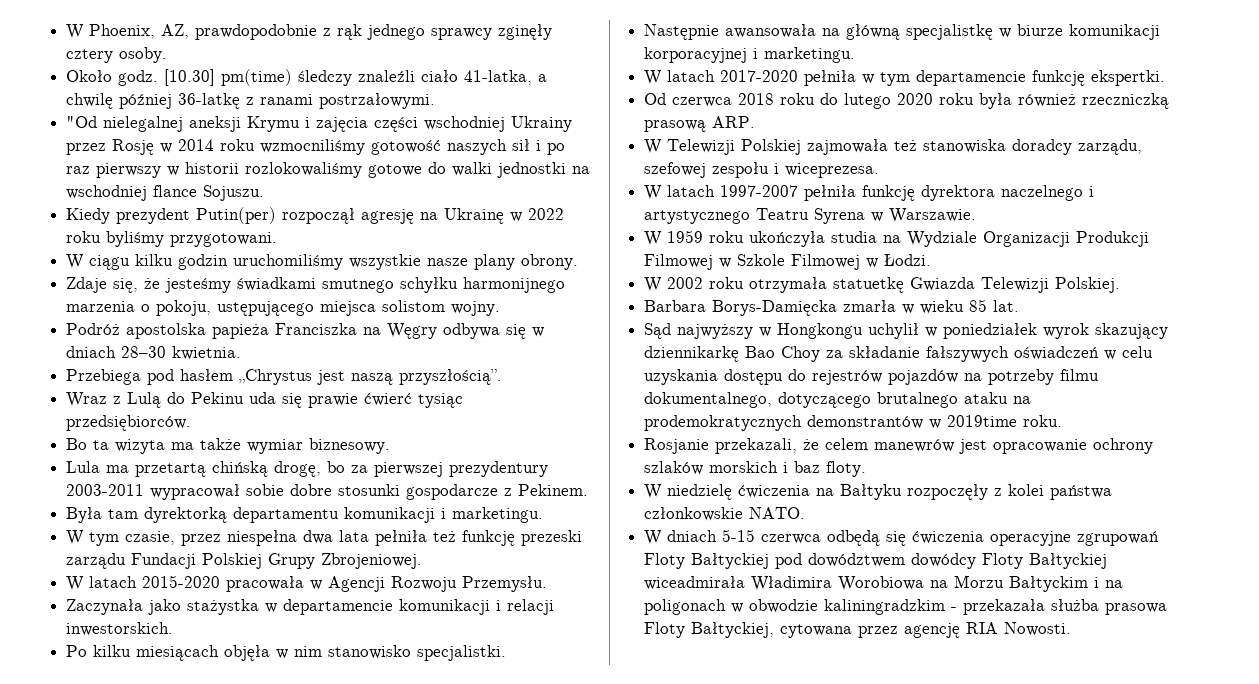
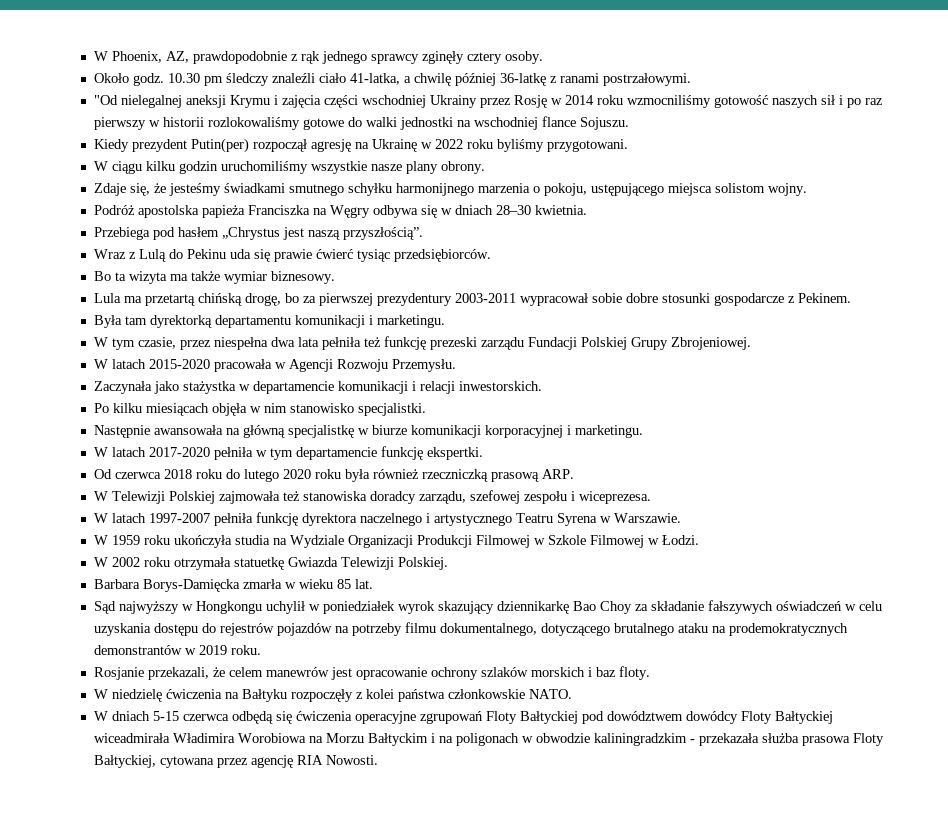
- [10.30] pm(time) śledczy znaleźli ciało 41-latka, a chwilę później 36-latkę z ranami postrzałowymi.
+ 10.30 pm śledczy znaleźli ciało 41-latka, a chwilę później 36-latkę z ranami postrzałowymi.
- Sąd najwyższy w Hongkongu uchylił w poniedziałek wyrok skazujący dziennikarkę Bao Choy za składanie fałszywych oświadczeń w celu uzyskania dostępu do rejestrów pojazdów na potrzeby filmu dokumentalnego, dotyczącego brutalnego ataku na prodemokratycznych demonstrantów w 2019time roku.
+ Sąd najwyższy w Hongkongu uchylił w poniedziałek wyrok skazujący dziennikarkę Bao Choy za składanie fałszywych oświadczeń w celu uzyskania dostępu do rejestrów pojazdów na potrzeby filmu dokumentalnego, dotyczącego brutalnego ataku na prodemokratycznych demonstrantów w 2019 roku.

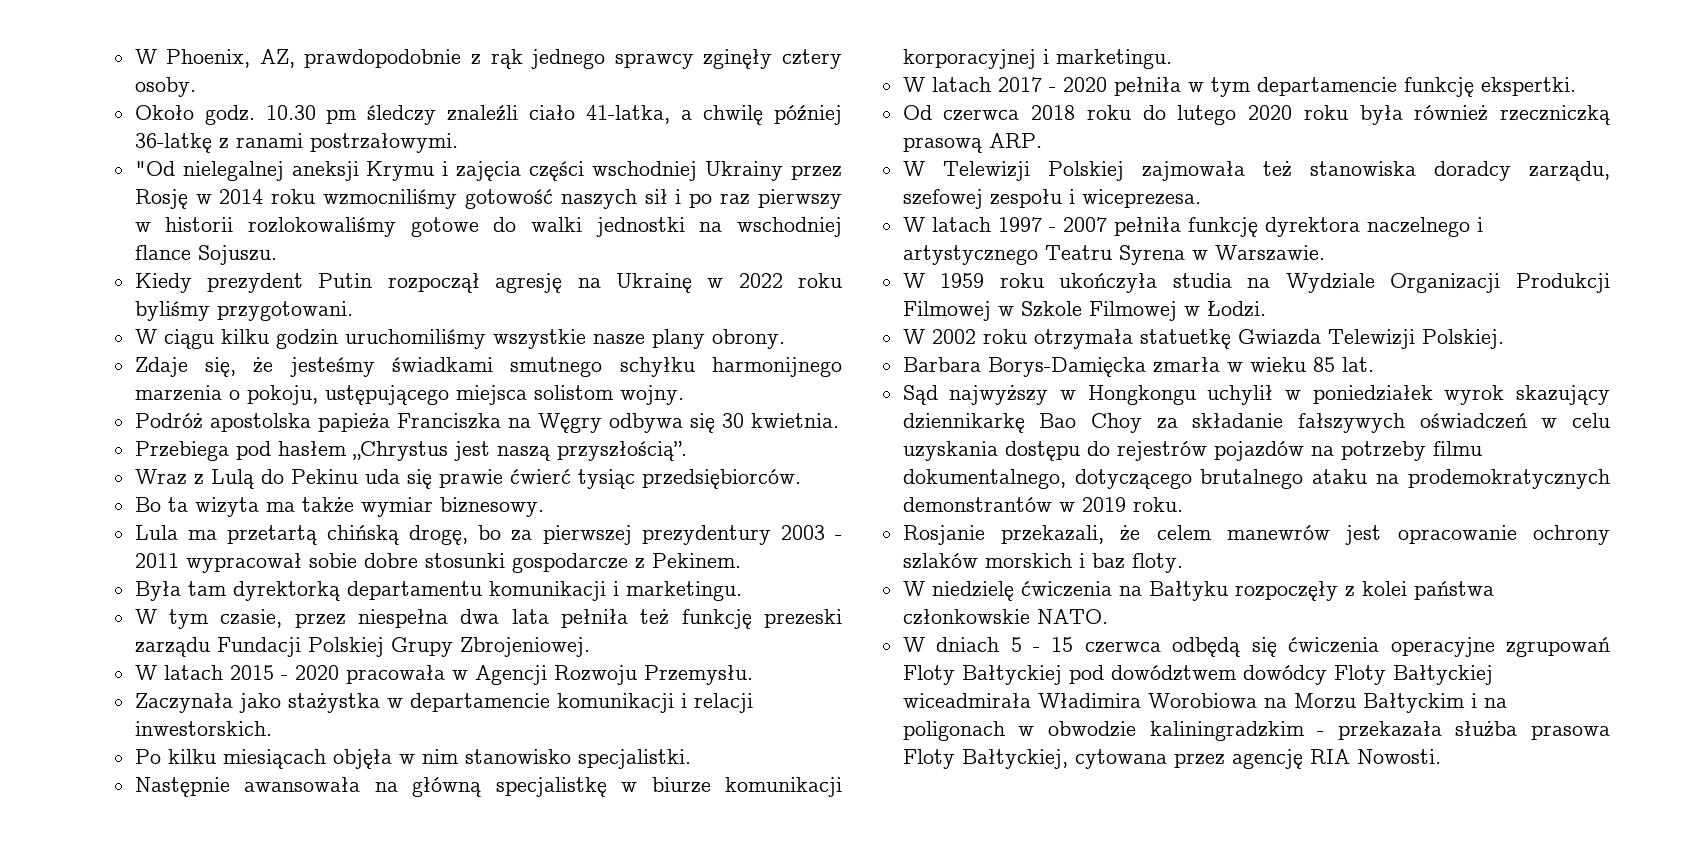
- Kiedy prezydent Putin(per) rozpoczął agresję na Ukrainę w 2022 roku byliśmy przygotowani.
+ Kiedy prezydent Putin rozpoczął agresję na Ukrainę w 2022 roku byliśmy przygotowani.
- Podróż apostolska papieża Franciszka na Węgry odbywa się w dniach 28–30 kwietnia.
+ Podróż apostolska papieża Franciszka na Węgry odbywa się 30 kwietnia.
- Lula ma przetartą chińską drogę, bo za pierwszej prezydentury 2003-2011 wypracował sobie dobre stosunki gospodarcze z Pekinem.
+ Lula ma przetartą chińską drogę, bo za pierwszej prezydentury 2003 - 2011 wypracował sobie dobre stosunki gospodarcze z Pekinem.
- W latach 2015-2020 pracowała w Agencji Rozwoju Przemysłu.
+ W latach 2015 - 2020 pracowała w Agencji Rozwoju Przemysłu.
- W latach 2017-2020 pełniła w tym departamencie funkcję ekspertki.
+ W latach 2017 - 2020 pełniła w tym departamencie funkcję ekspertki.
- W latach 1997-2007 pełniła funkcję dyrektora naczelnego i artystycznego Teatru Syrena w Warszawie.
+ W latach 1997 - 2007 pełniła funkcję dyrektora naczelnego i artystycznego Teatru Syrena w Warszawie.
- W dniach 5-15 czerwca odbędą się ćwiczenia operacyjne zgrupowań Floty Bałtyckiej pod dowództwem dowódcy Floty Bałtyckiej wiceadmirała Władimira Worobiowa na Morzu Bałtyckim i na poligonach w obwodzie kaliningradzkim - przekazała służba prasowa Floty Bałtyckiej, cytowana przez agencję RIA Nowosti.
+ W dniach 5 - 15 czerwca odbędą się ćwiczenia operacyjne zgrupowań Floty Bałtyckiej pod dowództwem dowódcy Floty Bałtyckiej wiceadmirała Władimira Worobiowa na Morzu Bałtyckim i na poligonach w obwodzie kaliningradzkim - przekazała służba prasowa Floty Bałtyckiej, cytowana przez agencję RIA Nowosti.

